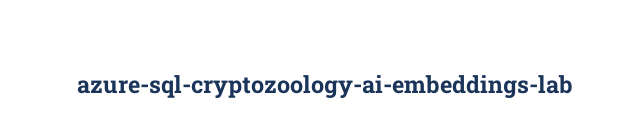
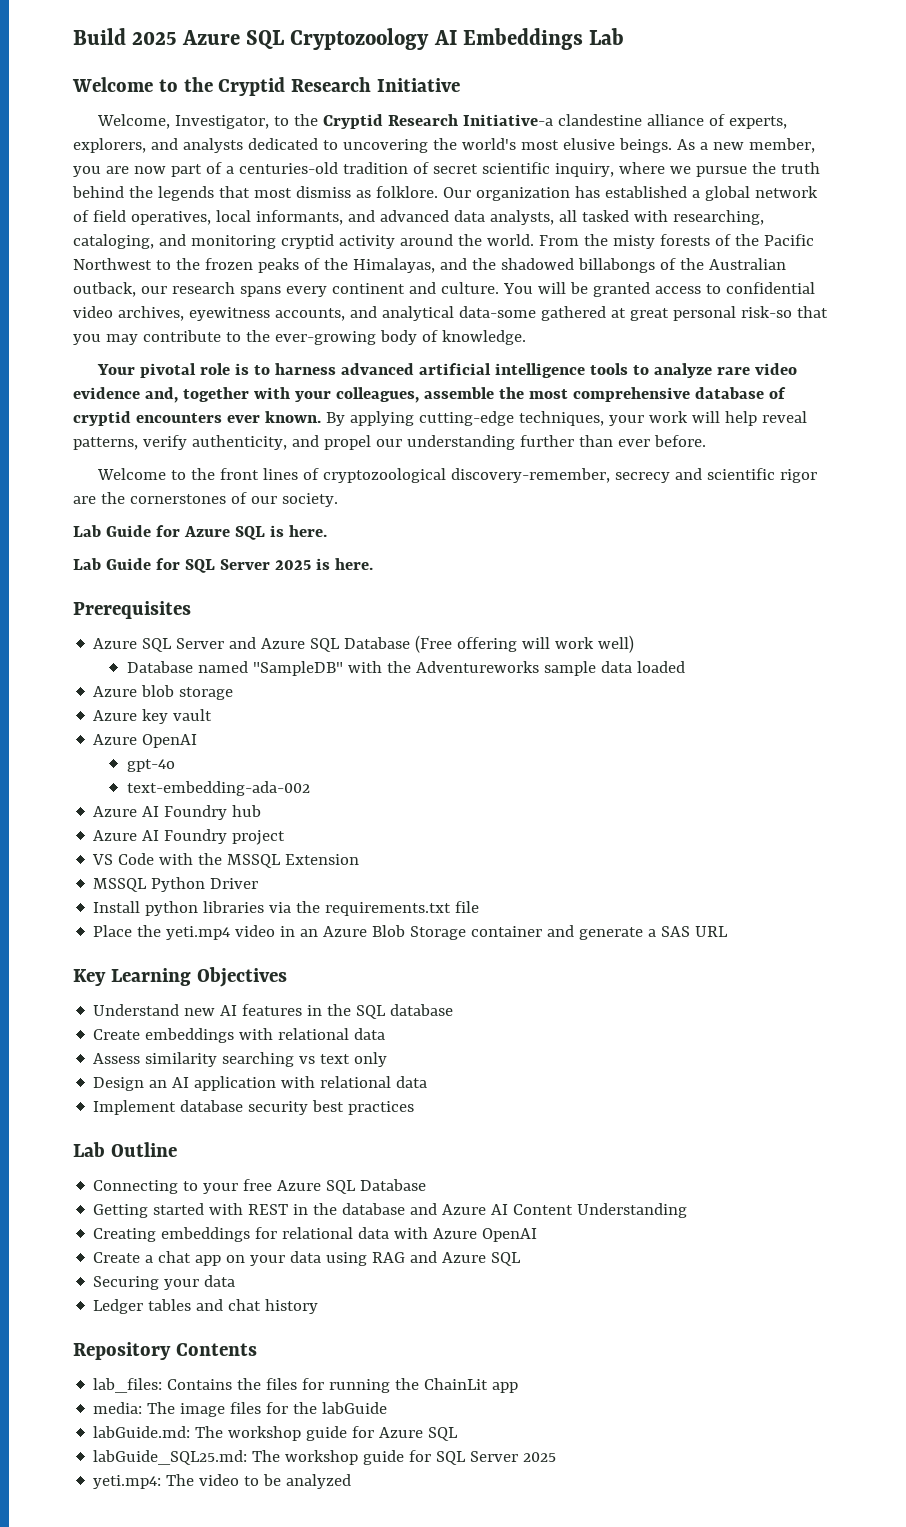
- azure-sql-cryptozoology-ai-embeddings-lab
+ Build 2025 Azure SQL Cryptozoology AI Embeddings Lab
+ Welcome to the Cryptid Research Initiative
+ Welcome, Investigator, to the Cryptid Research Initiative-a clandestine alliance of experts, explorers, and analysts dedicated to uncovering the world's most elusive beings. As a new member, you are now part of a centuries-old tradition of secret scientific inquiry, where we pursue the truth behind the legends that most dismiss as folklore. Our organization has established a global network of field operatives, local informants, and advanced data analysts, all tasked with researching, cataloging, and monitoring cryptid activity around the world. From the misty forests of the Pacific Northwest to the frozen peaks of the Himalayas, and the shadowed billabongs of the Australian outback, our research spans every continent and culture. You will be granted access to confidential video archives, eyewitness accounts, and analytical data-some gathered at great personal risk-so that you may contribute to the ever-growing body of knowledge.
+ Your pivotal role is to harness advanced artificial intelligence tools to analyze rare video evidence and, together with your colleagues, assemble the most comprehensive database of cryptid encounters ever known. By applying cutting-edge techniques, your work will help reveal patterns, verify authenticity, and propel our understanding further than ever before.
+ Welcome to the front lines of cryptozoological discovery-remember, secrecy and scientific rigor are the cornerstones of our society.
+ Lab Guide for Azure SQL is here.
+ Lab Guide for SQL Server 2025 is here.
+ Prerequisites
+ Azure SQL Server and Azure SQL Database (Free offering will work well)
+ Database named "SampleDB" with the Adventureworks sample data loaded
+ Azure blob storage
+ Azure key vault
+ Azure OpenAI
+ gpt-4o
+ text-embedding-ada-002
+ Azure AI Foundry hub
+ Azure AI Foundry project
+ VS Code with the MSSQL Extension
+ MSSQL Python Driver
+ Install python libraries via the requirements.txt file
+ Place the yeti.mp4 video in an Azure Blob Storage container and generate a SAS URL
+ Key Learning Objectives
+ Understand new AI features in the SQL database
+ Create embeddings with relational data
+ Assess similarity searching vs text only
+ Design an AI application with relational data
+ Implement database security best practices
+ Lab Outline
+ Connecting to your free Azure SQL Database
+ Getting started with REST in the database and Azure AI Content Understanding
+ Creating embeddings for relational data with Azure OpenAI
+ Create a chat app on your data using RAG and Azure SQL
+ Securing your data
+ Ledger tables and chat history
+ Repository Contents
+ lab_files: Contains the files for running the ChainLit app
+ media: The image files for the labGuide
+ labGuide.md: The workshop guide for Azure SQL
+ labGuide_SQL25.md: The workshop guide for SQL Server 2025
+ yeti.mp4: The video to be analyzed

